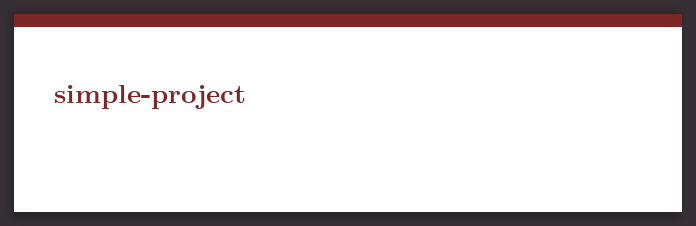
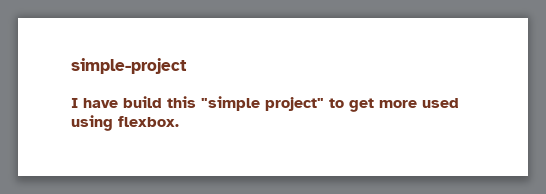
+ I have build this "simple project" to get more used using flexbox.

